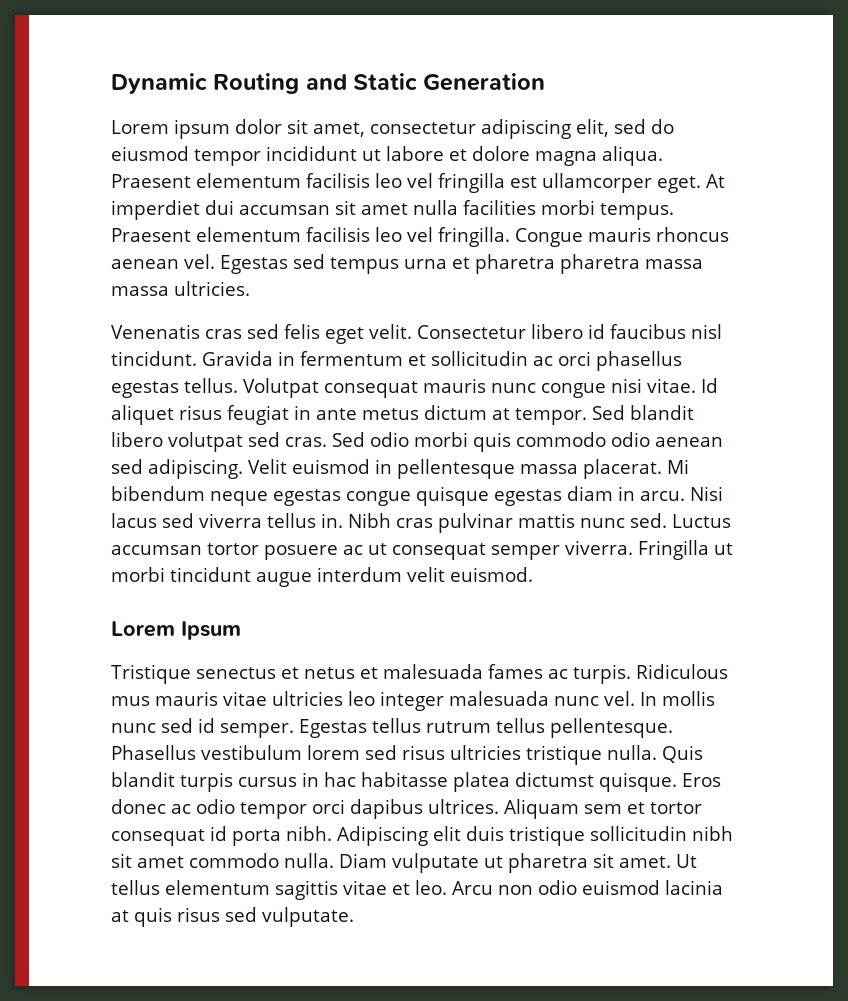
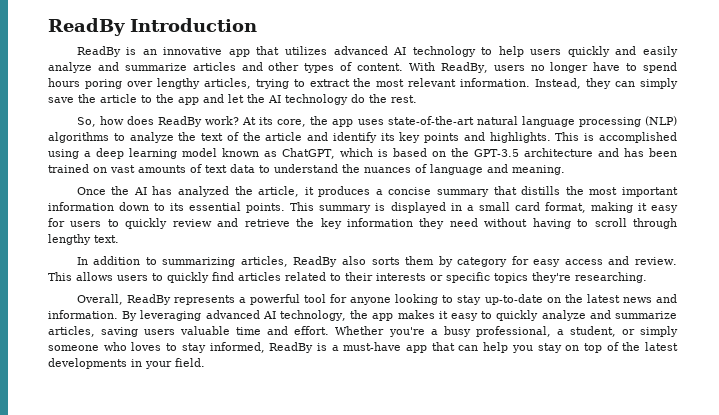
- Dynamic Routing and Static Generation
- Lorem ipsum dolor sit amet, consectetur adipiscing elit, sed do eiusmod tempor incididunt ut labore et dolore magna aliqua. Praesent elementum facilisis leo vel fringilla est ullamcorper eget. At imperdiet dui accumsan sit amet nulla facilities morbi tempus. Praesent elementum facilisis leo vel fringilla. Congue mauris rhoncus aenean vel. Egestas sed tempus urna et pharetra pharetra massa massa ultricies.
- Venenatis cras sed felis eget velit. Consectetur libero id faucibus nisl tincidunt. Gravida in fermentum et sollicitudin ac orci phasellus egestas tellus. Volutpat consequat mauris nunc congue nisi vitae. Id aliquet risus feugiat in ante metus dictum at tempor. Sed blandit libero volutpat sed cras. Sed odio morbi quis commodo odio aenean sed adipiscing. Velit euismod in pellentesque massa placerat. Mi bibendum neque egestas congue quisque egestas diam in arcu. Nisi lacus sed viverra tellus in. Nibh cras pulvinar mattis nunc sed. Luctus accumsan tortor posuere ac ut consequat semper viverra. Fringilla ut morbi tincidunt augue interdum velit euismod.
- Lorem Ipsum
- Tristique senectus et netus et malesuada fames ac turpis. Ridiculous mus mauris vitae ultricies leo integer malesuada nunc vel. In mollis nunc sed id semper. Egestas tellus rutrum tellus pellentesque. Phasellus vestibulum lorem sed risus ultricies tristique nulla. Quis blandit turpis cursus in hac habitasse platea dictumst quisque. Eros donec ac odio tempor orci dapibus ultrices. Aliquam sem et tortor consequat id porta nibh. Adipiscing elit duis tristique sollicitudin nibh sit amet commodo nulla. Diam vulputate ut pharetra sit amet. Ut tellus elementum sagittis vitae et leo. Arcu non odio euismod lacinia at quis risus sed vulputate.
+ ReadBy Introduction
+ ReadBy is an innovative app that utilizes advanced AI technology to help users quickly and easily analyze and summarize articles and other types of content. With ReadBy, users no longer have to spend hours poring over lengthy articles, trying to extract the most relevant information. Instead, they can simply save the article to the app and let the AI technology do the rest.
+ So, how does ReadBy work? At its core, the app uses state-of-the-art natural language processing (NLP) algorithms to analyze the text of the article and identify its key points and highlights. This is accomplished using a deep learning model known as ChatGPT, which is based on the GPT-3.5 architecture and has been trained on vast amounts of text data to understand the nuances of language and meaning.
+ Once the AI has analyzed the article, it produces a concise summary that distills the most important information down to its essential points. This summary is displayed in a small card format, making it easy for users to quickly review and retrieve the key information they need without having to scroll through lengthy text.
+ In addition to summarizing articles, ReadBy also sorts them by category for easy access and review. This allows users to quickly find articles related to their interests or specific topics they're researching.
+ Overall, ReadBy represents a powerful tool for anyone looking to stay up-to-date on the latest news and information. By leveraging advanced AI technology, the app makes it easy to quickly analyze and summarize articles, saving users valuable time and effort. Whether you're a busy professional, a student, or simply someone who loves to stay informed, ReadBy is a must-have app that can help you stay on top of the latest developments in your field.

